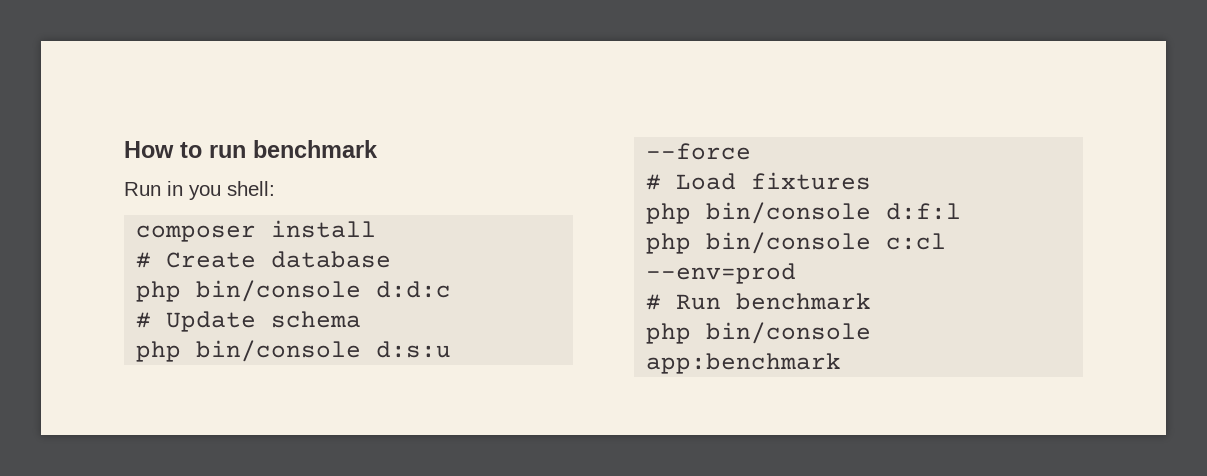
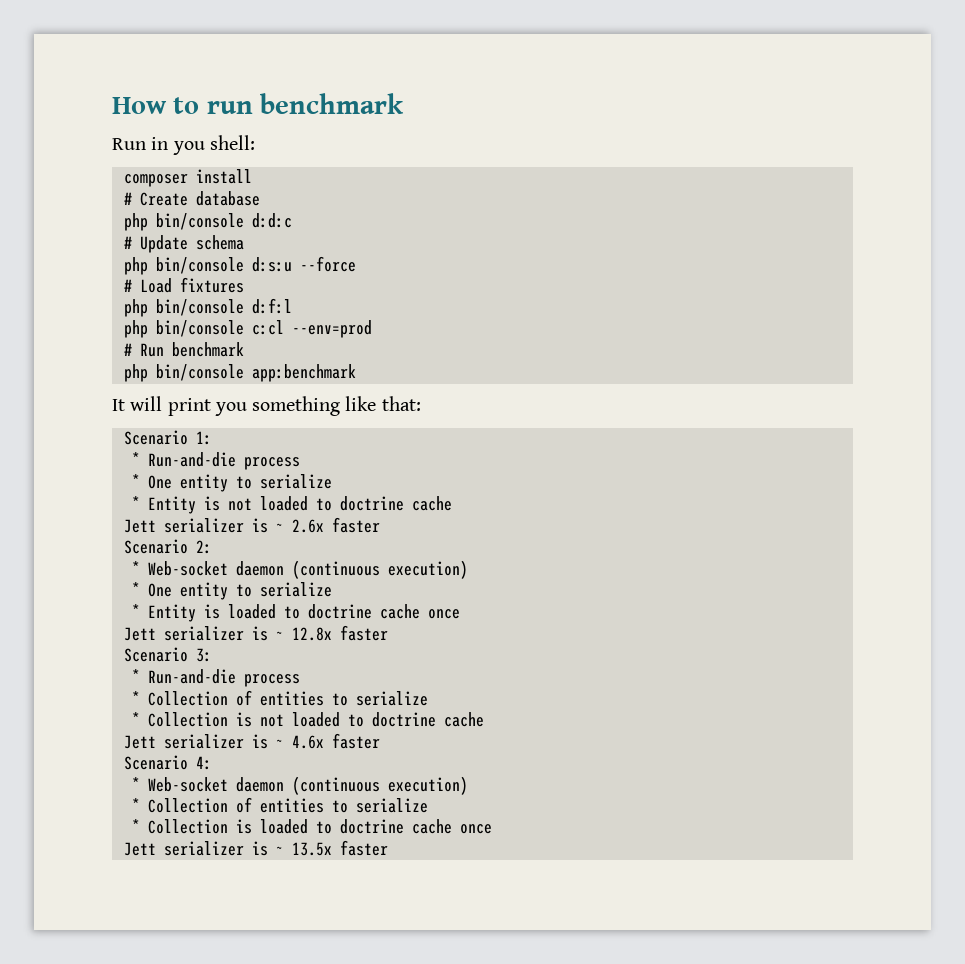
+ It will print you something like that:
+ Scenario 1:
+ * Run-and-die process
+ * One entity to serialize
+ * Entity is not loaded to doctrine cache
+ Jett serializer is ~ 2.6x faster
+ Scenario 2:
+ * Web-socket daemon (continuous execution)
+ * One entity to serialize
+ * Entity is loaded to doctrine cache once
+ Jett serializer is ~ 12.8x faster
+ Scenario 3:
+ * Run-and-die process
+ * Collection of entities to serialize
+ * Collection is not loaded to doctrine cache
+ Jett serializer is ~ 4.6x faster
+ Scenario 4:
+ * Web-socket daemon (continuous execution)
+ * Collection of entities to serialize
+ * Collection is loaded to doctrine cache once
+ Jett serializer is ~ 13.5x faster

